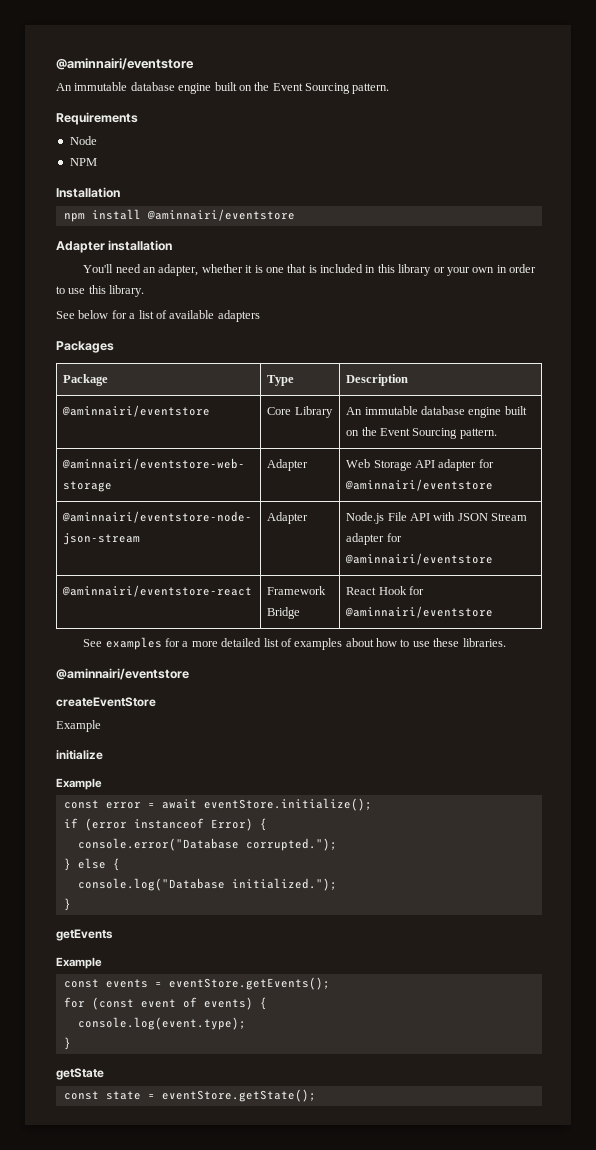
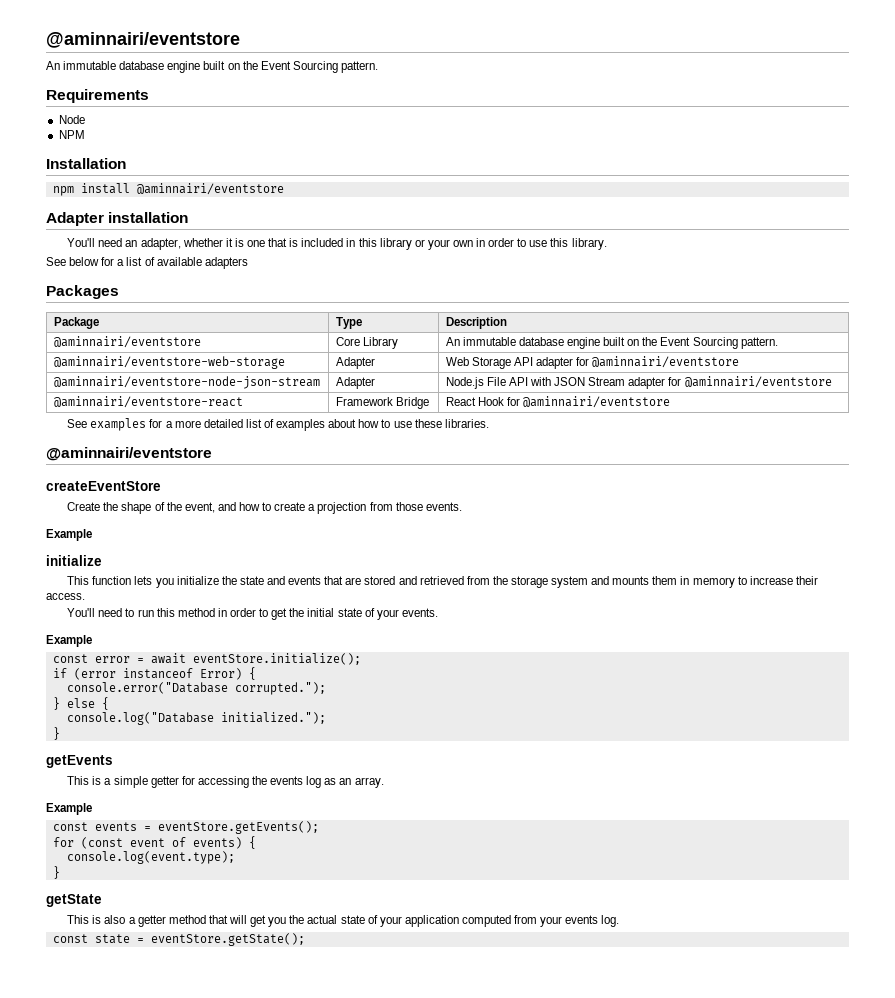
  createEventStore
+ Create the shape of the event, and how to create a projection from those events.
  Example
  initialize
+ This function lets you initialize the state and events that are stored and retrieved from the storage system and mounts them in memory to increase their access.
+ You'll need to run this method in order to get the initial state of your events.
+ This is a simple getter for accessing the events log as an array.
+ This is also a getter method that will get you the actual state of your application computed from your events log.

